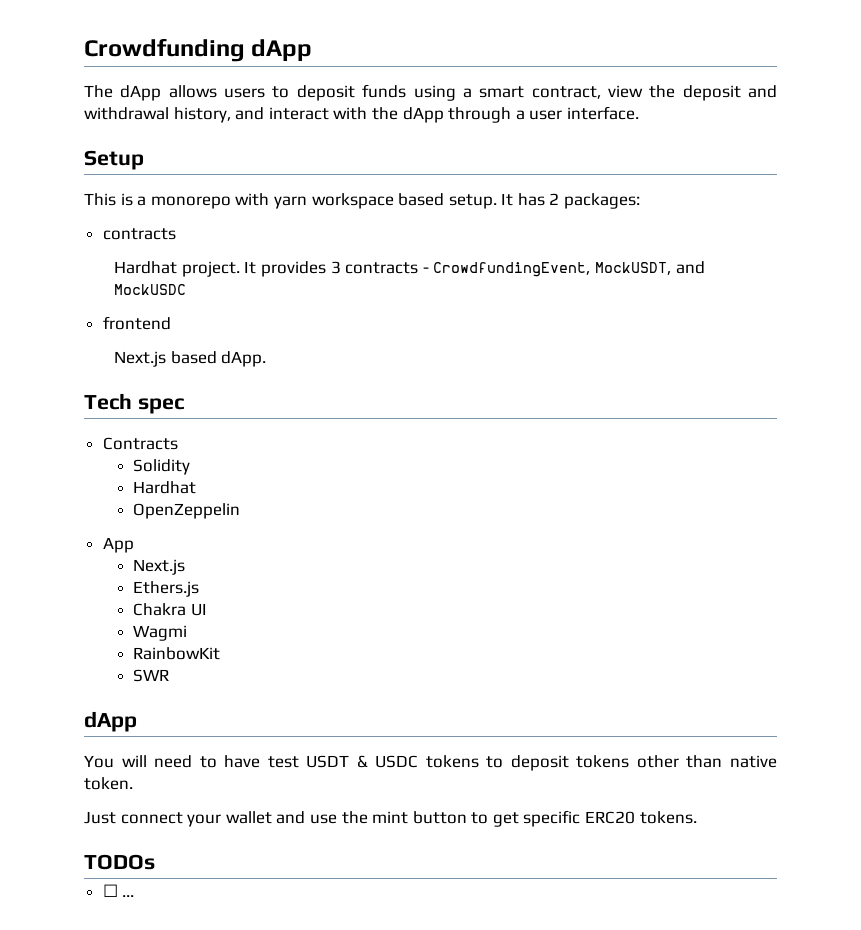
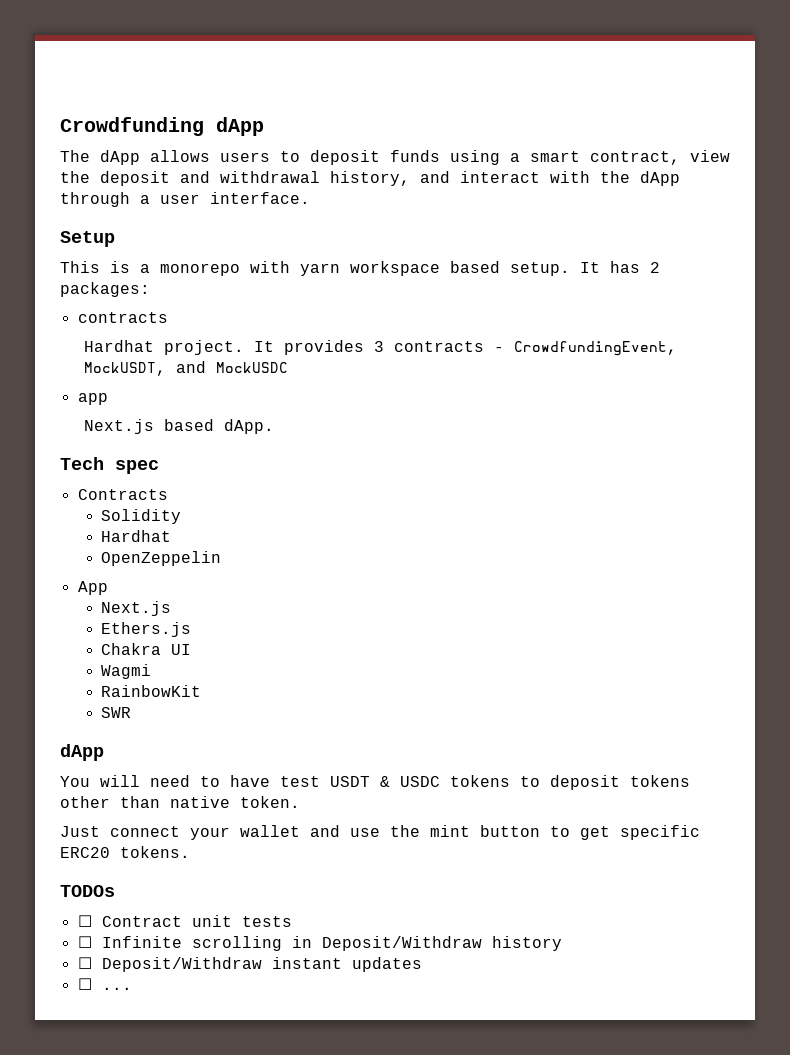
- frontend
+ app
+ ☐ Contract unit tests
+ ☐ Infinite scrolling in Deposit/Withdraw history
+ ☐ Deposit/Withdraw instant updates

